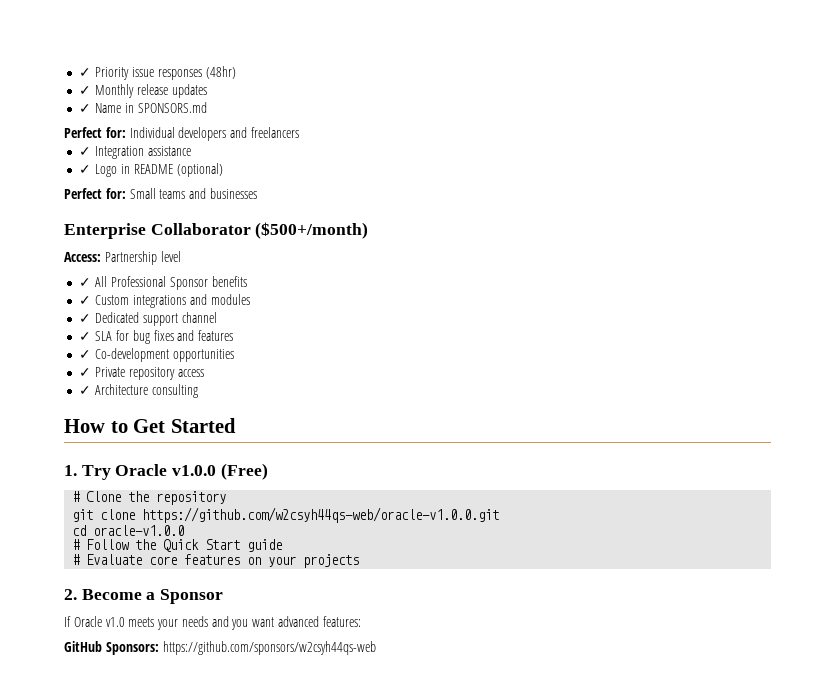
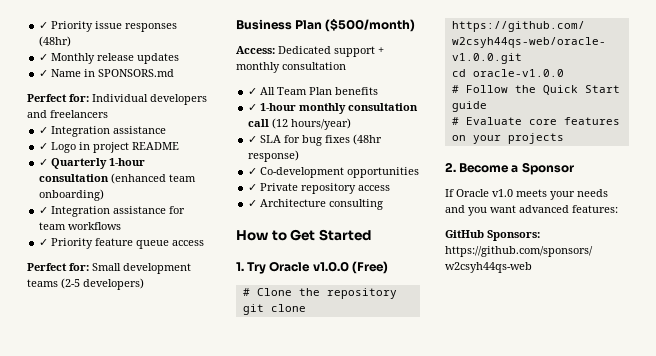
- ✓ Logo in README (optional)
- Perfect for: Small teams and businesses
- Enterprise Collaborator ($500+/month)
- Access: Partnership level
+ ✓ Logo in project README
+ ✓ Quarterly 1-hour consultation (enhanced team onboarding)
+ ✓ Integration assistance for team workflows
+ ✓ Priority feature queue access
+ Perfect for: Small development teams (2-5 developers)
+ Business Plan ($500/month)
+ Access: Dedicated support + monthly consultation
- ✓ All Professional Sponsor benefits
+ ✓ All Team Plan benefits
- ✓ Custom integrations and modules
- ✓ Dedicated support channel
+ ✓ 1-hour monthly consultation call (12 hours/year)
- ✓ SLA for bug fixes and features
+ ✓ SLA for bug fixes (48hr response)

